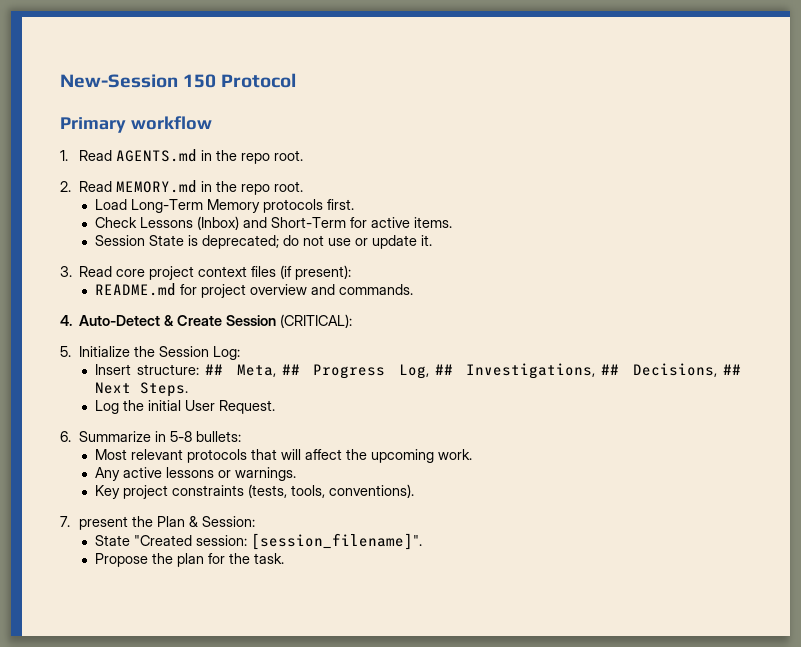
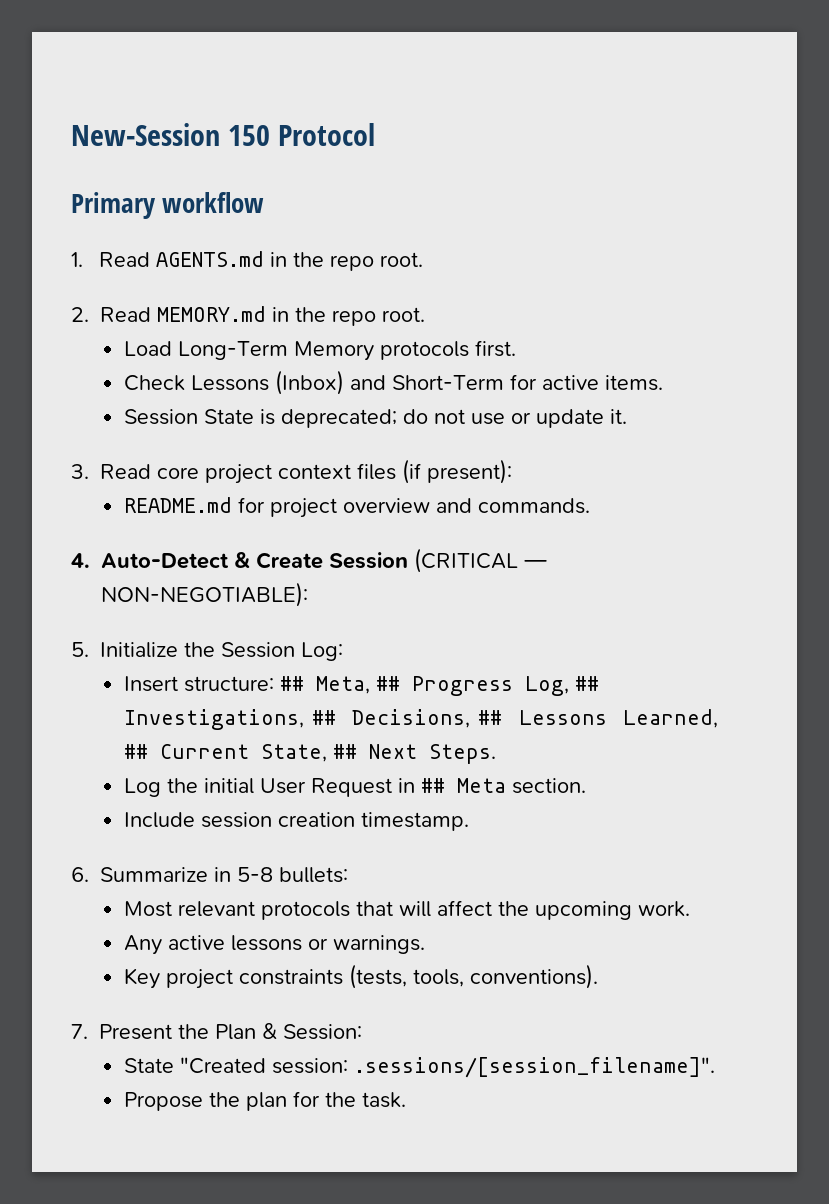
- 4. Auto-Detect & Create Session (CRITICAL):
+ 4. Auto-Detect & Create Session (CRITICAL — NON-NEGOTIABLE):
- Insert structure: ## Meta, ## Progress Log, ## Investigations, ## Decisions, ## Next Steps.
+ Insert structure: ## Meta, ## Progress Log, ## Investigations, ## Decisions, ## Lessons Learned, ## Current State, ## Next Steps.
- Log the initial User Request.
+ Log the initial User Request in ## Meta section.
+ Include session creation timestamp.
- 7. present the Plan & Session:
+ 7. Present the Plan & Session:
- State "Created session: [session_filename]".
+ State "Created session: .sessions/[session_filename]".

